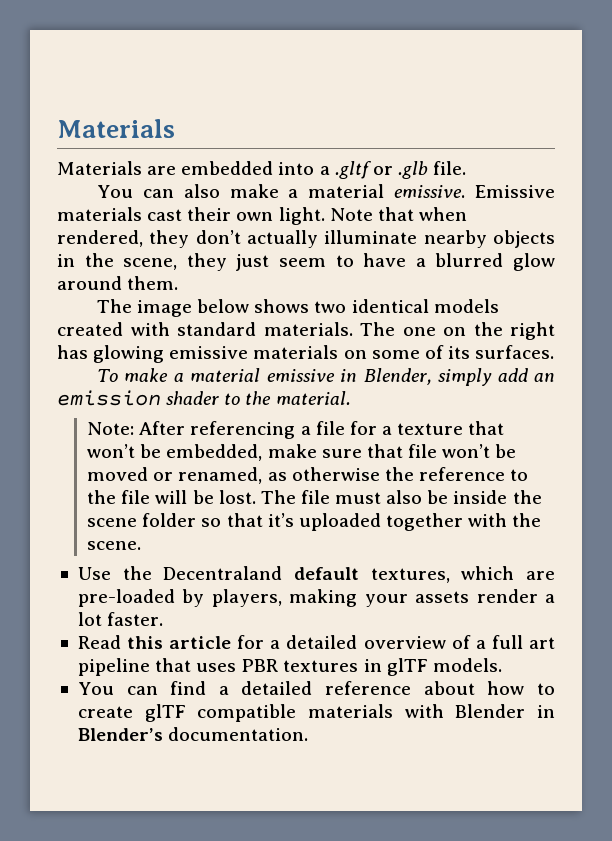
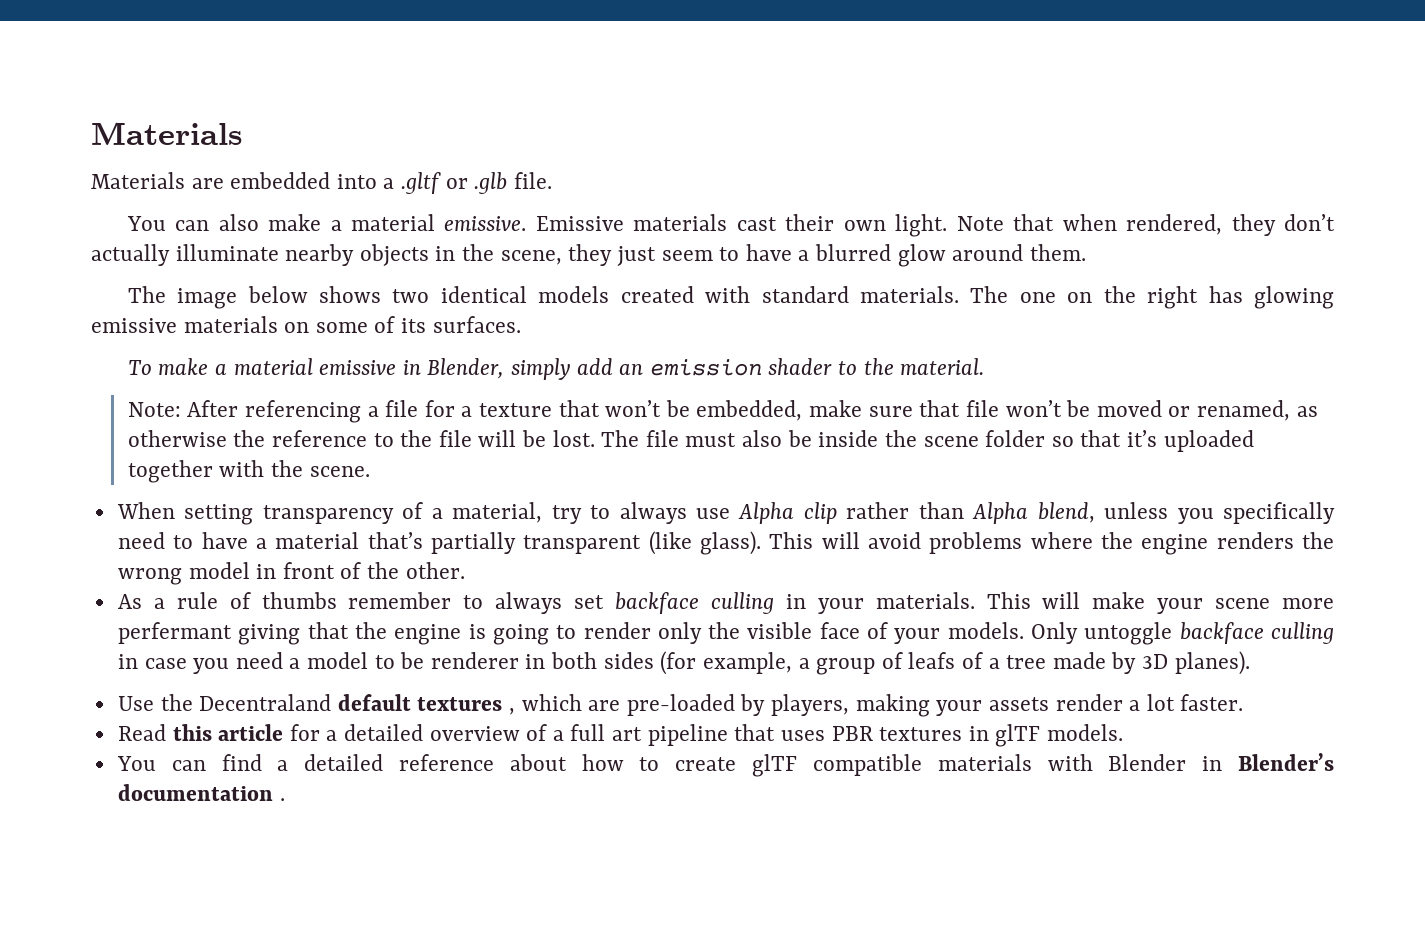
+ When setting transparency of a material, try to always use Alpha clip rather than Alpha blend, unless you specifically need to have a material that’s partially transparent (like glass). This will avoid problems where the engine renders the wrong model in front of the other.
+ As a rule of thumbs remember to always set backface culling in your materials. This will make your scene more perfermant giving that the engine is going to render only the visible face of your models. Only untoggle backface culling in case you need a model to be renderer in both sides (for example, a group of leafs of a tree made by 3D planes).
- Use the Decentraland default textures, which are pre-loaded by players, making your assets render a lot faster.
+ Use the Decentraland default textures , which are pre-loaded by players, making your assets render a lot faster.
- You can find a detailed reference about how to create glTF compatible materials with Blender in Blender’s documentation.
+ You can find a detailed reference about how to create glTF compatible materials with Blender in Blender’s documentation .

